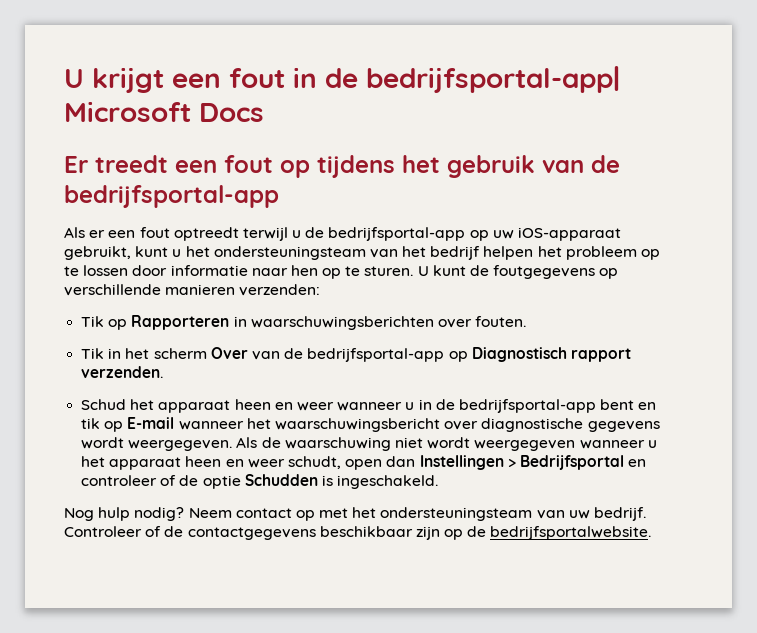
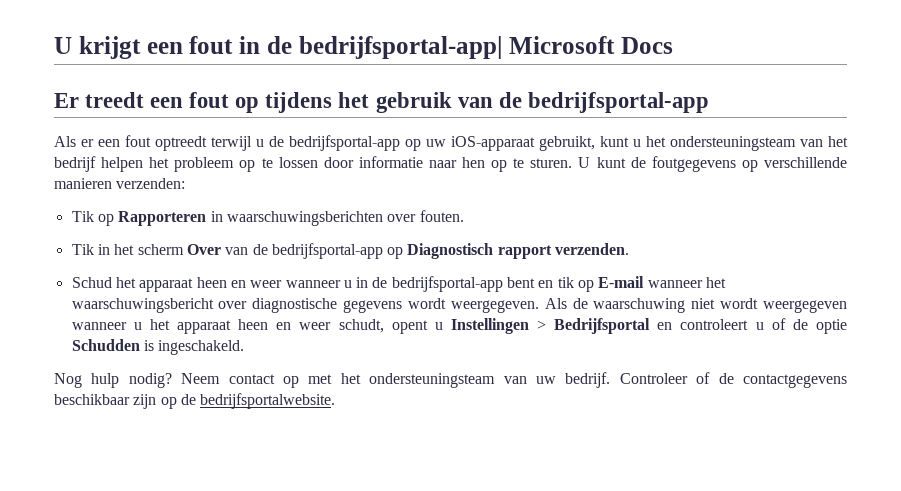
- Als de waarschuwing niet wordt weergegeven wanneer u het apparaat heen en weer schudt, open dan Instellingen > Bedrijfsportal en controleer of de optie Schudden is ingeschakeld.
+ Als de waarschuwing niet wordt weergegeven wanneer u het apparaat heen en weer schudt, opent u Instellingen > Bedrijfsportal en controleert u of de optie Schudden is ingeschakeld.

